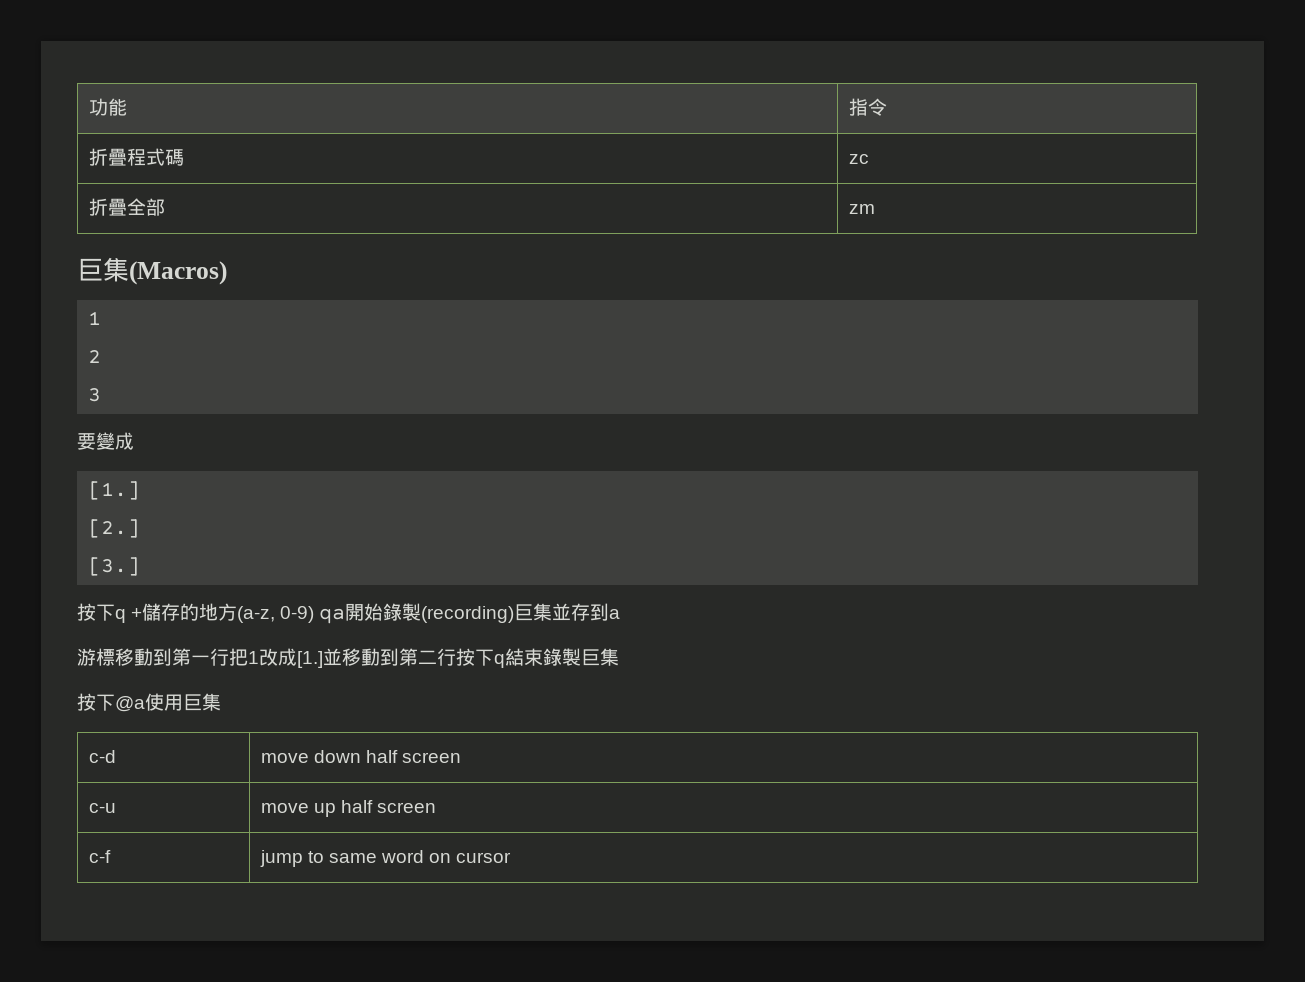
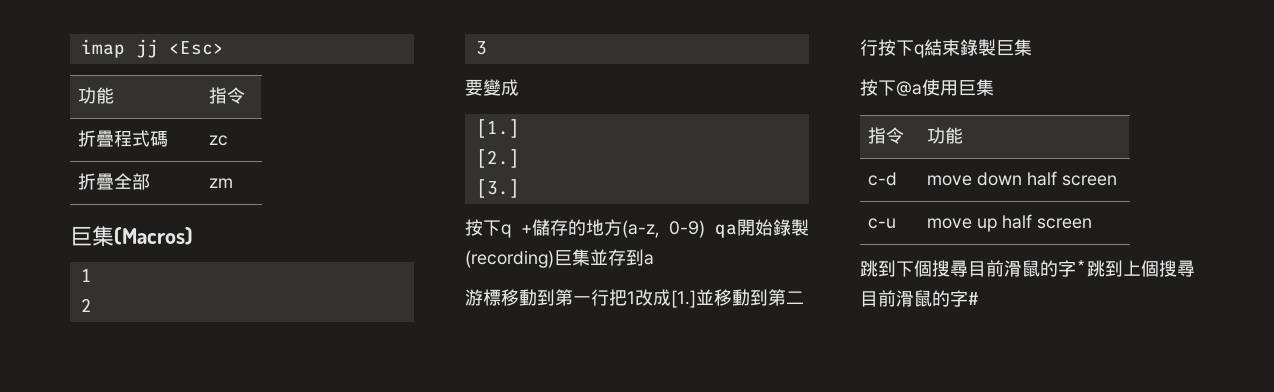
+ imap jj <Esc>
+ 指令 | 功能
- c-f | jump to same word on cursor
+ 跳到下個搜尋目前滑鼠的字*跳到上個搜尋目前滑鼠的字#

